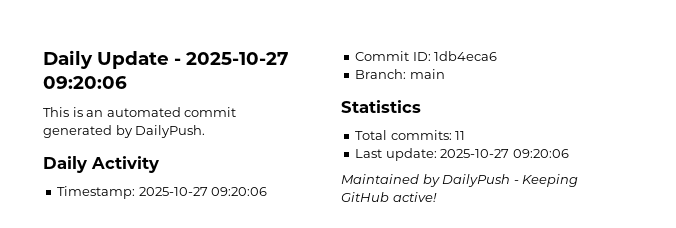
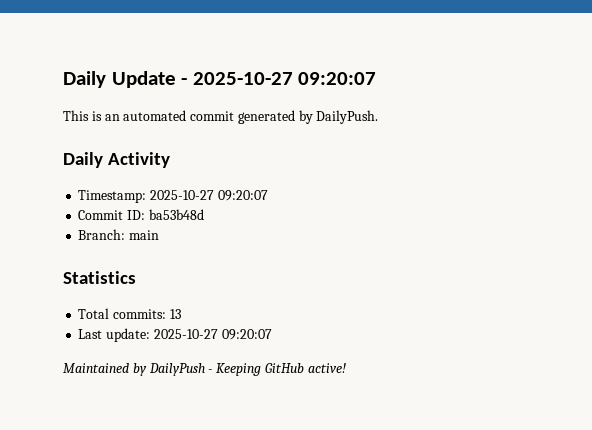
- Daily Update - 2025-10-27 09:20:06
+ Daily Update - 2025-10-27 09:20:07
- Timestamp: 2025-10-27 09:20:06
+ Timestamp: 2025-10-27 09:20:07
- Commit ID: 1db4eca6
+ Commit ID: ba53b48d
- Total commits: 11
+ Total commits: 13
- Last update: 2025-10-27 09:20:06
+ Last update: 2025-10-27 09:20:07

